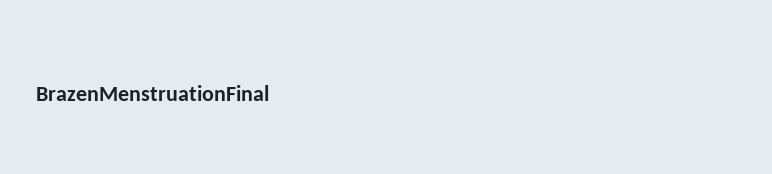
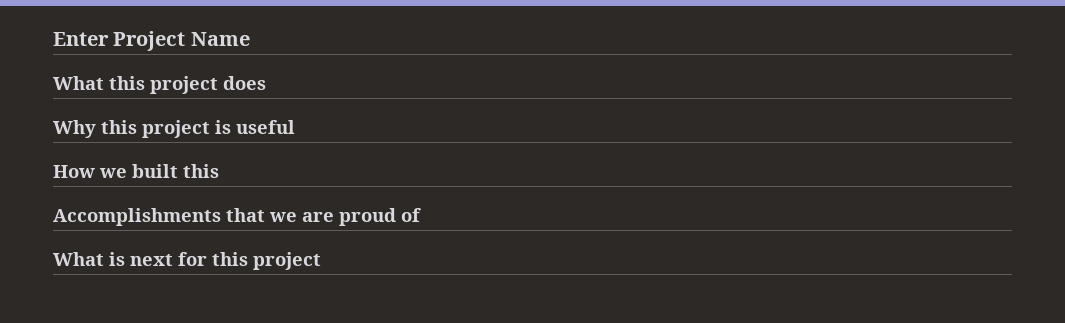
- BrazenMenstruationFinal
+ Enter Project Name
+ What this project does
+ Why this project is useful
+ How we built this
+ Accomplishments that we are proud of
+ What is next for this project

